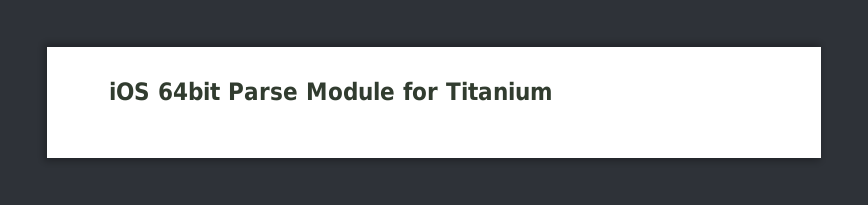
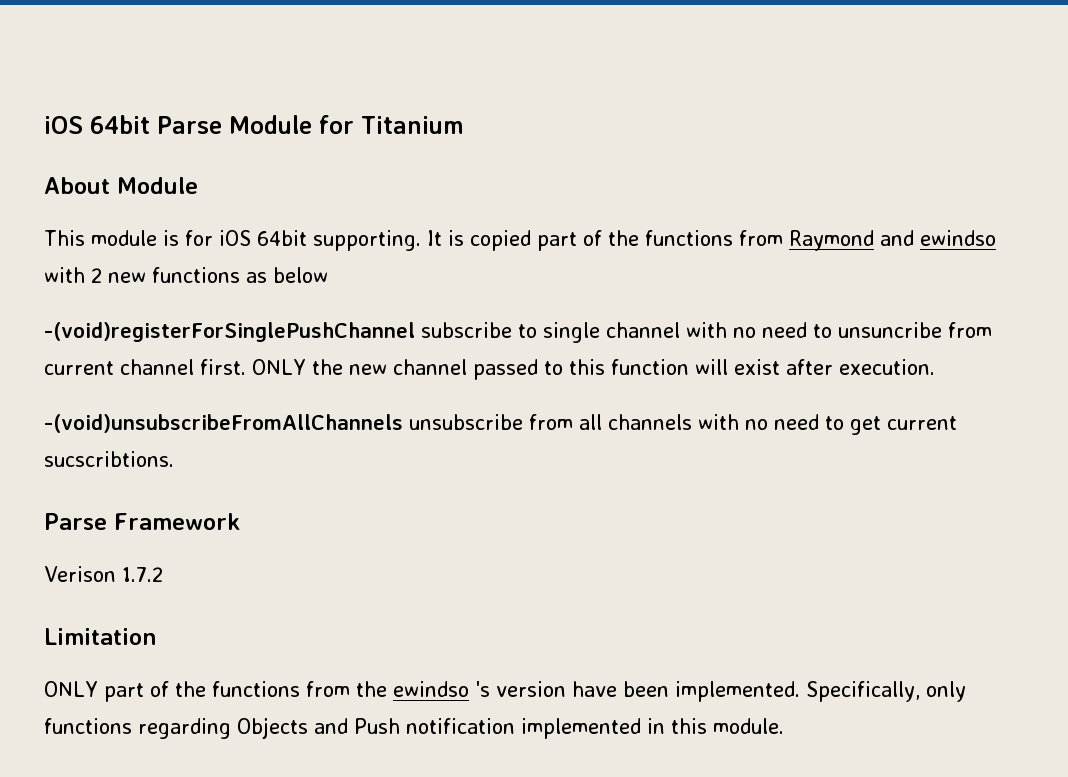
+ About Module
+ This module is for iOS 64bit supporting. It is copied part of the functions from Raymond and ewindso with 2 new functions as below
+ -(void)registerForSinglePushChannel subscribe to single channel with no need to unsuncribe from current channel first. ONLY the new channel passed to this function will exist after execution.
+ -(void)unsubscribeFromAllChannels unsubscribe from all channels with no need to get current sucscribtions.
+ Parse Framework
+ Verison 1.7.2
+ Limitation
+ ONLY part of the functions from the ewindso 's version have been implemented. Specifically, only functions regarding Objects and Push notification implemented in this module.

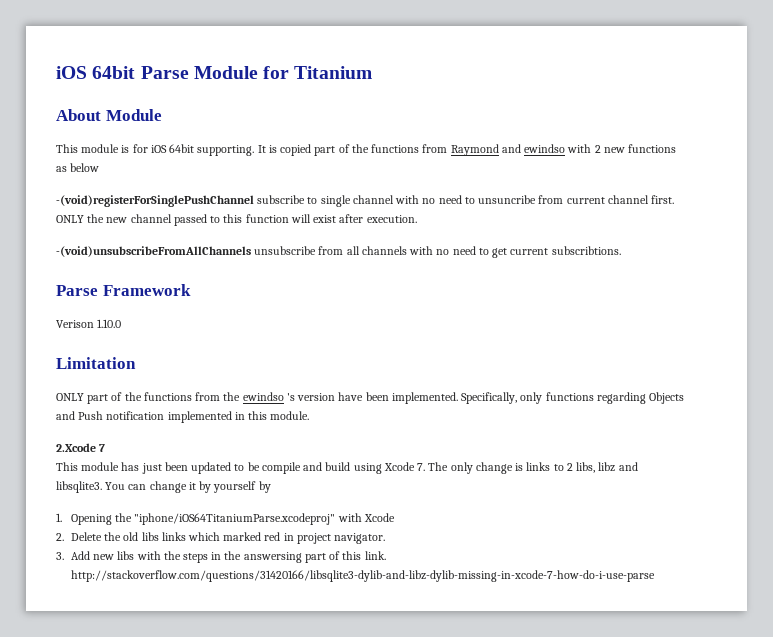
- -(void)unsubscribeFromAllChannels unsubscribe from all channels with no need to get current sucscribtions.
+ -(void)unsubscribeFromAllChannels unsubscribe from all channels with no need to get current subscribtions.
- Verison 1.7.2
+ Verison 1.10.0
+ 2.Xcode 7
+ This module has just been updated to be compile and build using Xcode 7. The only change is links to 2 libs, libz and libsqlite3. You can change it by yourself by
+ 1. Opening the "iphone/iOS64TitaniumParse.xcodeproj" with Xcode
+ 2. Delete the old libs links which marked red in project navigator.
+ 3. Add new libs with the steps in the answersing part of this link. http://stackoverflow.com/questions/31420166/libsqlite3-dylib-and-libz-dylib-missing-in-xcode-7-how-do-i-use-parse

